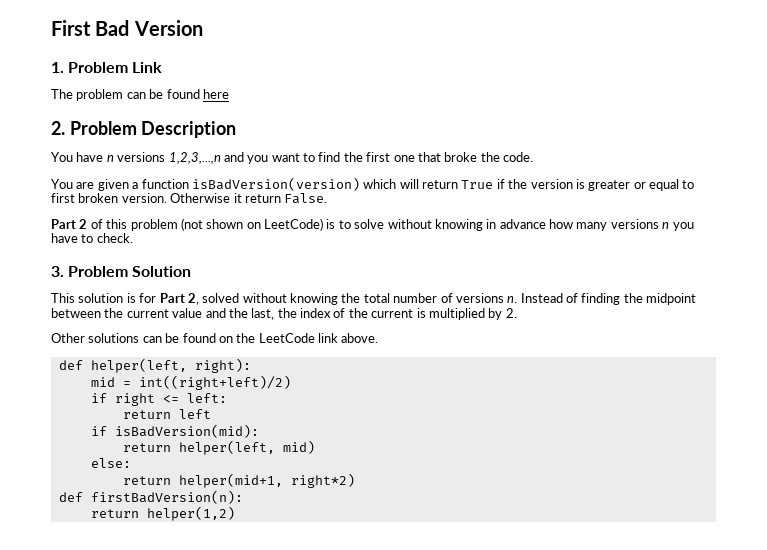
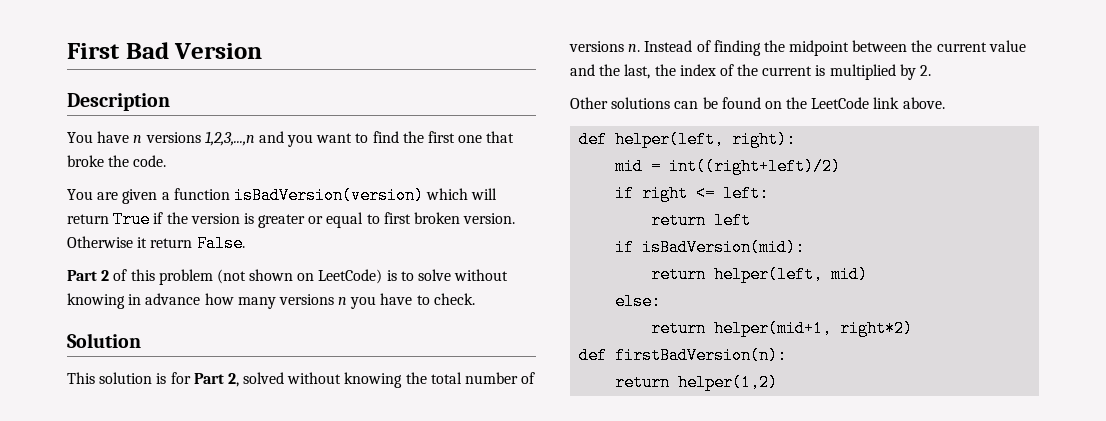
- 1. Problem Link
- The problem can be found here
- 2. Problem Description
+ Description
- 3. Problem Solution
+ Solution

